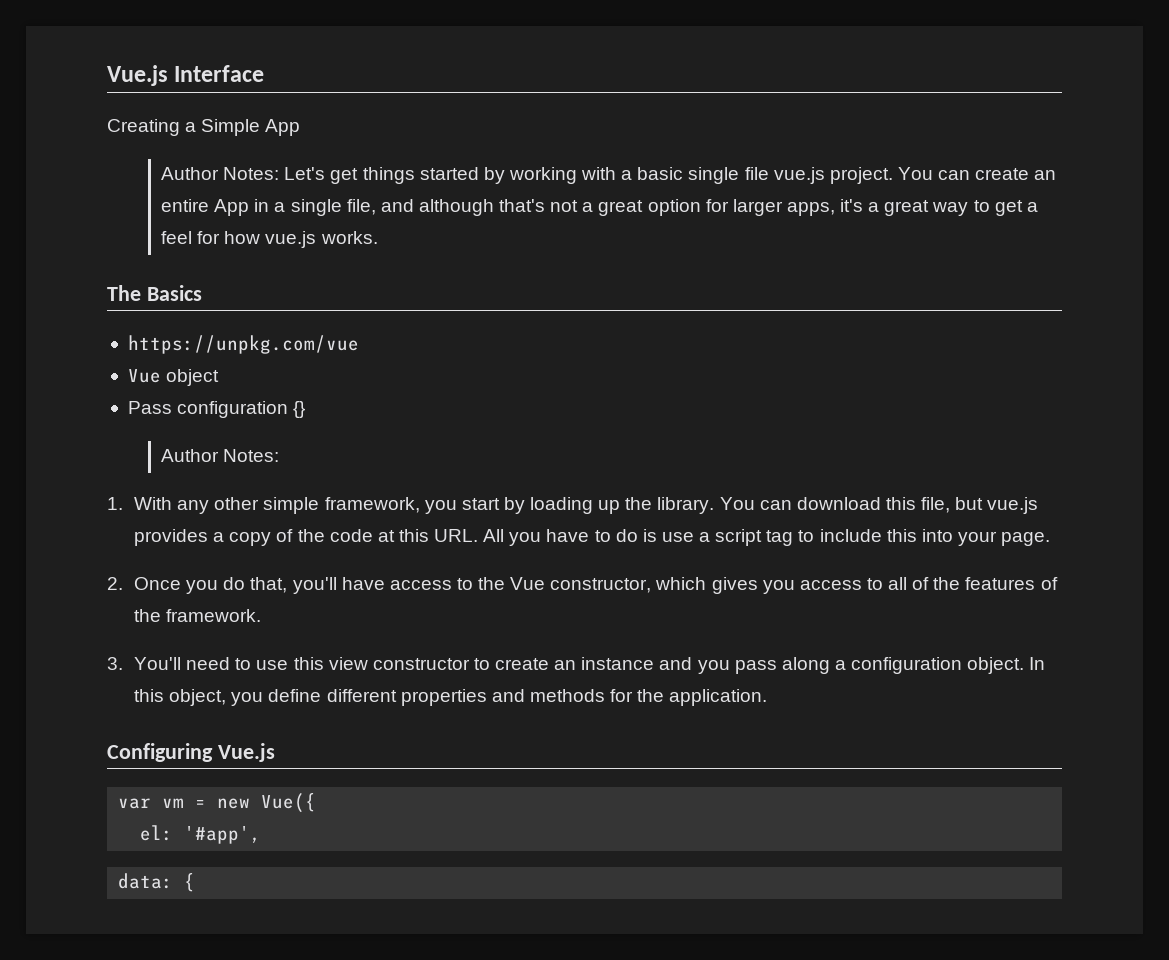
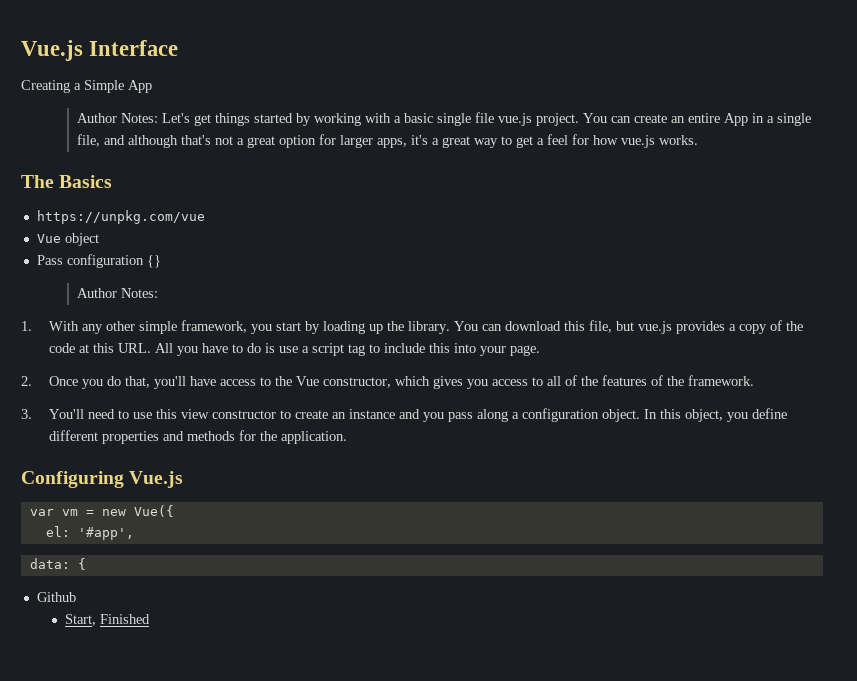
+ Github
+ Start, Finished

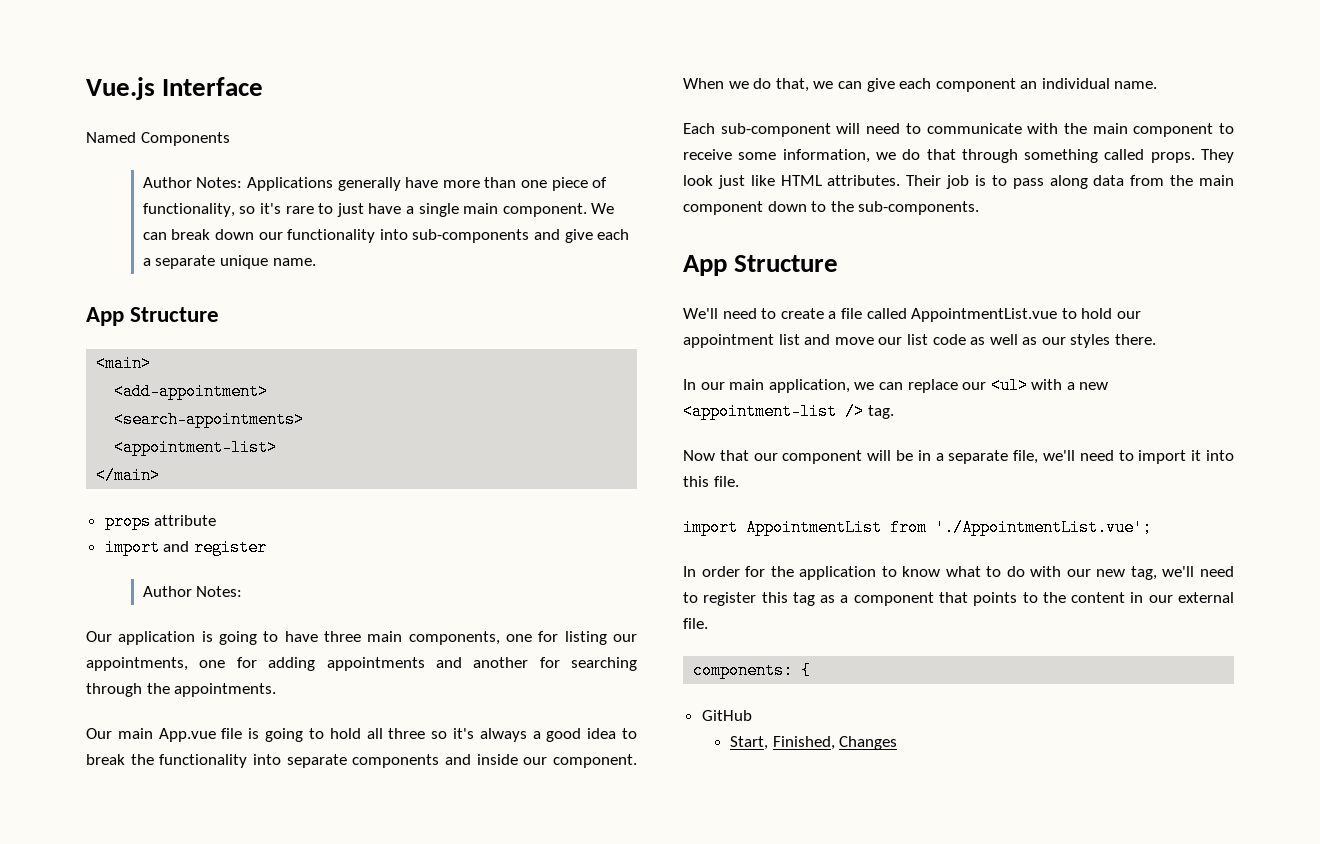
- Creating a Simple App
- Author Notes: Let's get things started by working with a basic single file vue.js project. You can create an entire App in a single file, and although that's not a great option for larger apps, it's a great way to get a feel for how vue.js works.
- The Basics
- https://unpkg.com/vue
- Vue object
- Pass configuration {}
+ Named Components
+ Author Notes: Applications generally have more than one piece of functionality, so it's rare to just have a single main component. We can break down our functionality into sub-components and give each a separate unique name.
+ App Structure
+ <main>
+ <add-appointment>
+ <search-appointments>
+ <appointment-list>
+ </main>
+ props attribute
+ import and register
  Author Notes:
- 1. With any other simple framework, you start by loading up the library. You can download this file, but vue.js provides a copy of the code at this URL. All you have to do is use a script tag to include this into your page.
- 2. Once you do that, you'll have access to the Vue constructor, which gives you access to all of the features of the framework.
- 3. You'll need to use this view constructor to create an instance and you pass along a configuration object. In this object, you define different properties and methods for the application.
- Configuring Vue.js
- var vm = new Vue({
- el: '#app',
- data: {
+ Our application is going to have three main components, one for listing our appointments, one for adding appointments and another for searching through the appointments.
+ Our main App.vue file is going to hold all three so it's always a good idea to break the functionality into separate components and inside our component. When we do that, we can give each component an individual name.
+ Each sub-component will need to communicate with the main component to receive some information, we do that through something called props. They look just like HTML attributes. Their job is to pass along data from the main component down to the sub-components.
+ App Structure
+ We'll need to create a file called AppointmentList.vue to hold our appointment list and move our list code as well as our styles there.
+ In our main application, we can replace our <ul> with a new <appointment-list /> tag.
+ Now that our component will be in a separate file, we'll need to import it into this file.
+ import AppointmentList from './AppointmentList.vue';
+ In order for the application to know what to do with our new tag, we'll need to register this tag as a component that points to the content in our external file.
+ components: {
- Github
+ GitHub
- Start, Finished
+ Start, Finished, Changes

